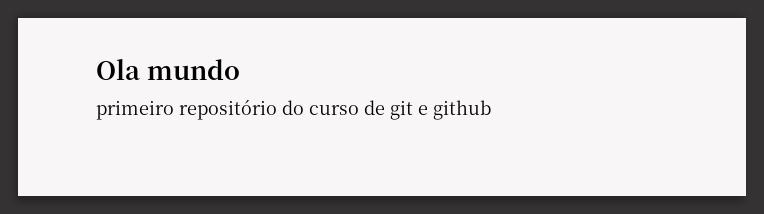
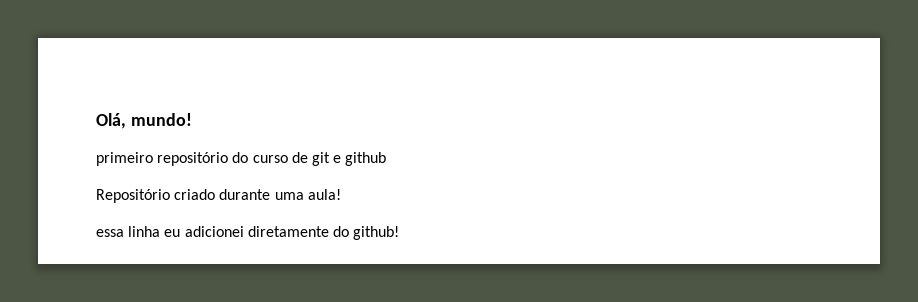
- Ola mundo
+ Olá, mundo!
+ Repositório criado durante uma aula!
+ essa linha eu adicionei diretamente do github!

